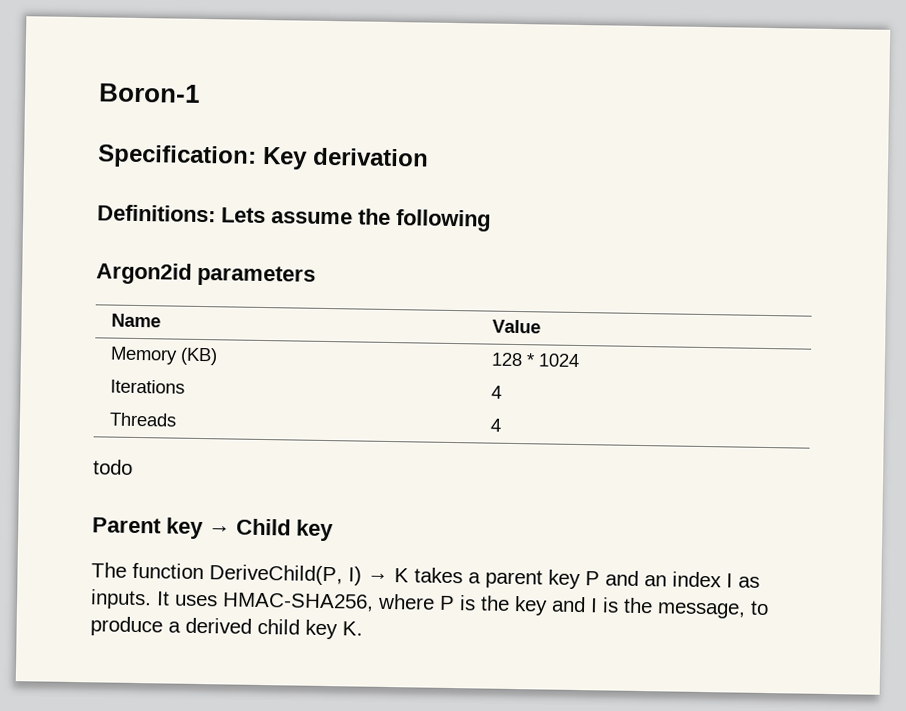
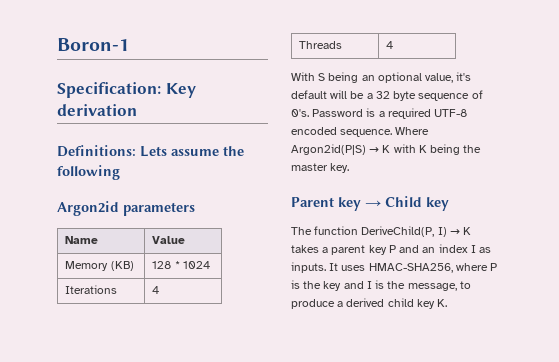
- todo
+ With S being an optional value, it's default will be a 32 byte sequence of 0's. Password is a required UTF-8 encoded sequence. Where Argon2id(P|S) → K with K being the master key.

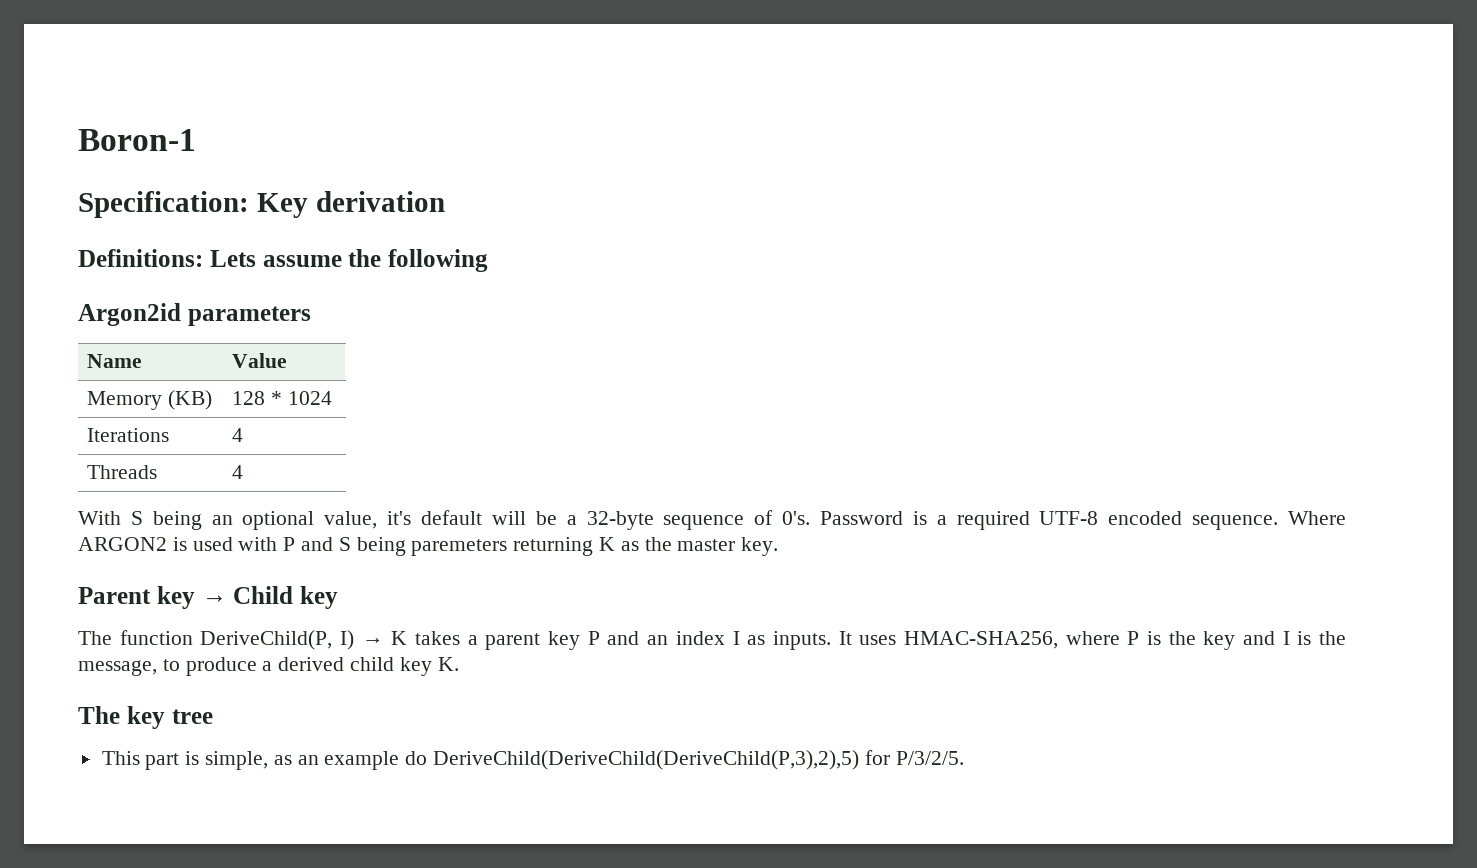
- With S being an optional value, it's default will be a 32 byte sequence of 0's.
+ With S being an optional value, it's default will be a 32-byte sequence of 0's.
- Where Argon2id(P|S) → K with K being the master key.
+ Where ARGON2 is used with P and S being paremeters returning K as the master key.
+ The key tree
+ This part is simple, as an example do DeriveChild(DeriveChild(DeriveChild(P,3),2),5) for P/3/2/5.

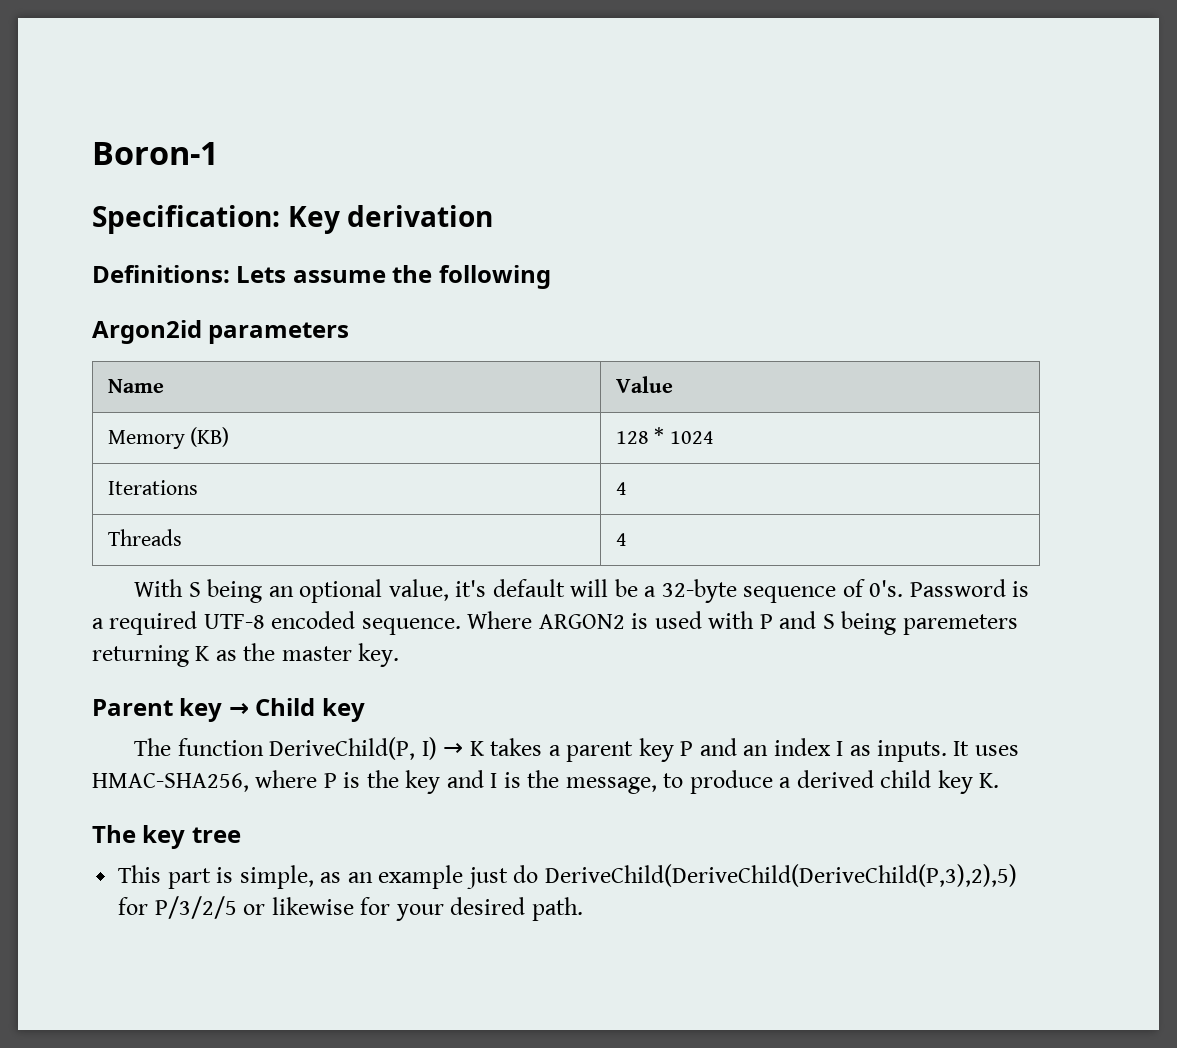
- This part is simple, as an example do DeriveChild(DeriveChild(DeriveChild(P,3),2),5) for P/3/2/5.
+ This part is simple, as an example just do DeriveChild(DeriveChild(DeriveChild(P,3),2),5) for P/3/2/5 or likewise for your desired path.

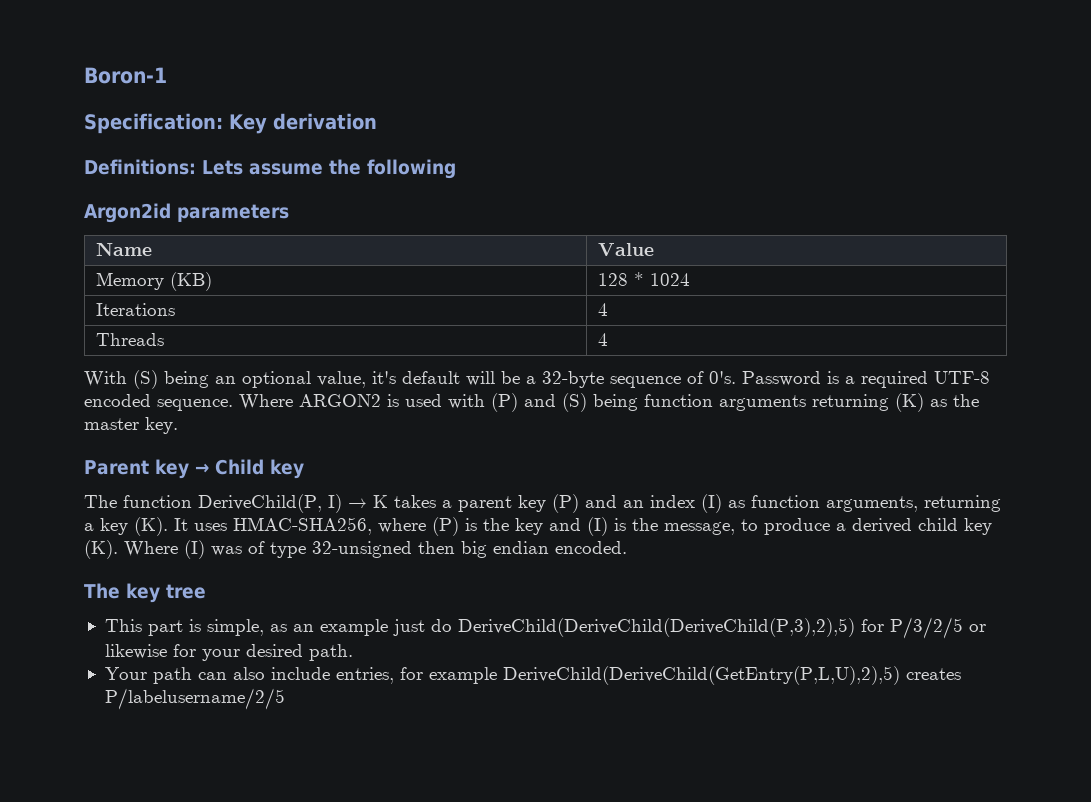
- With S being an optional value, it's default will be a 32-byte sequence of 0's.
+ With (S) being an optional value, it's default will be a 32-byte sequence of 0's.
- Where ARGON2 is used with P and S being paremeters returning K as the master key.
+ Where ARGON2 is used with (P) and (S) being function arguments returning (K) as the master key.
- The function DeriveChild(P, I) → K takes a parent key P and an index I as inputs. It uses HMAC-SHA256, where P is the key and I is the message, to produce a derived child key K.
+ The function DeriveChild(P, I) → K takes a parent key (P) and an index (I) as function arguments, returning a key (K). It uses HMAC-SHA256, where (P) is the key and (I) is the message, to produce a derived child key (K). Where (I) was of type 32-unsigned then big endian encoded.
+ Your path can also include entries, for example DeriveChild(DeriveChild(GetEntry(P,L,U),2),5) creates P/labelusername/2/5

